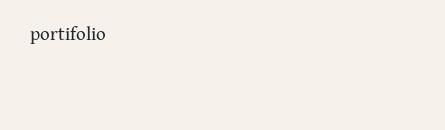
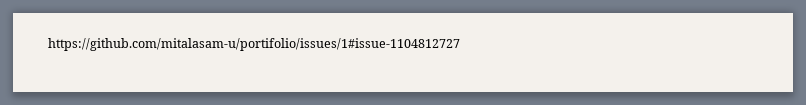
- portifolio
+ https://github.com/mitalasam-u/portifolio/issues/1#issue-1104812727

